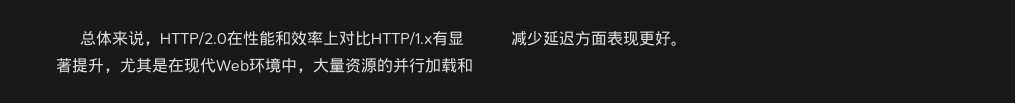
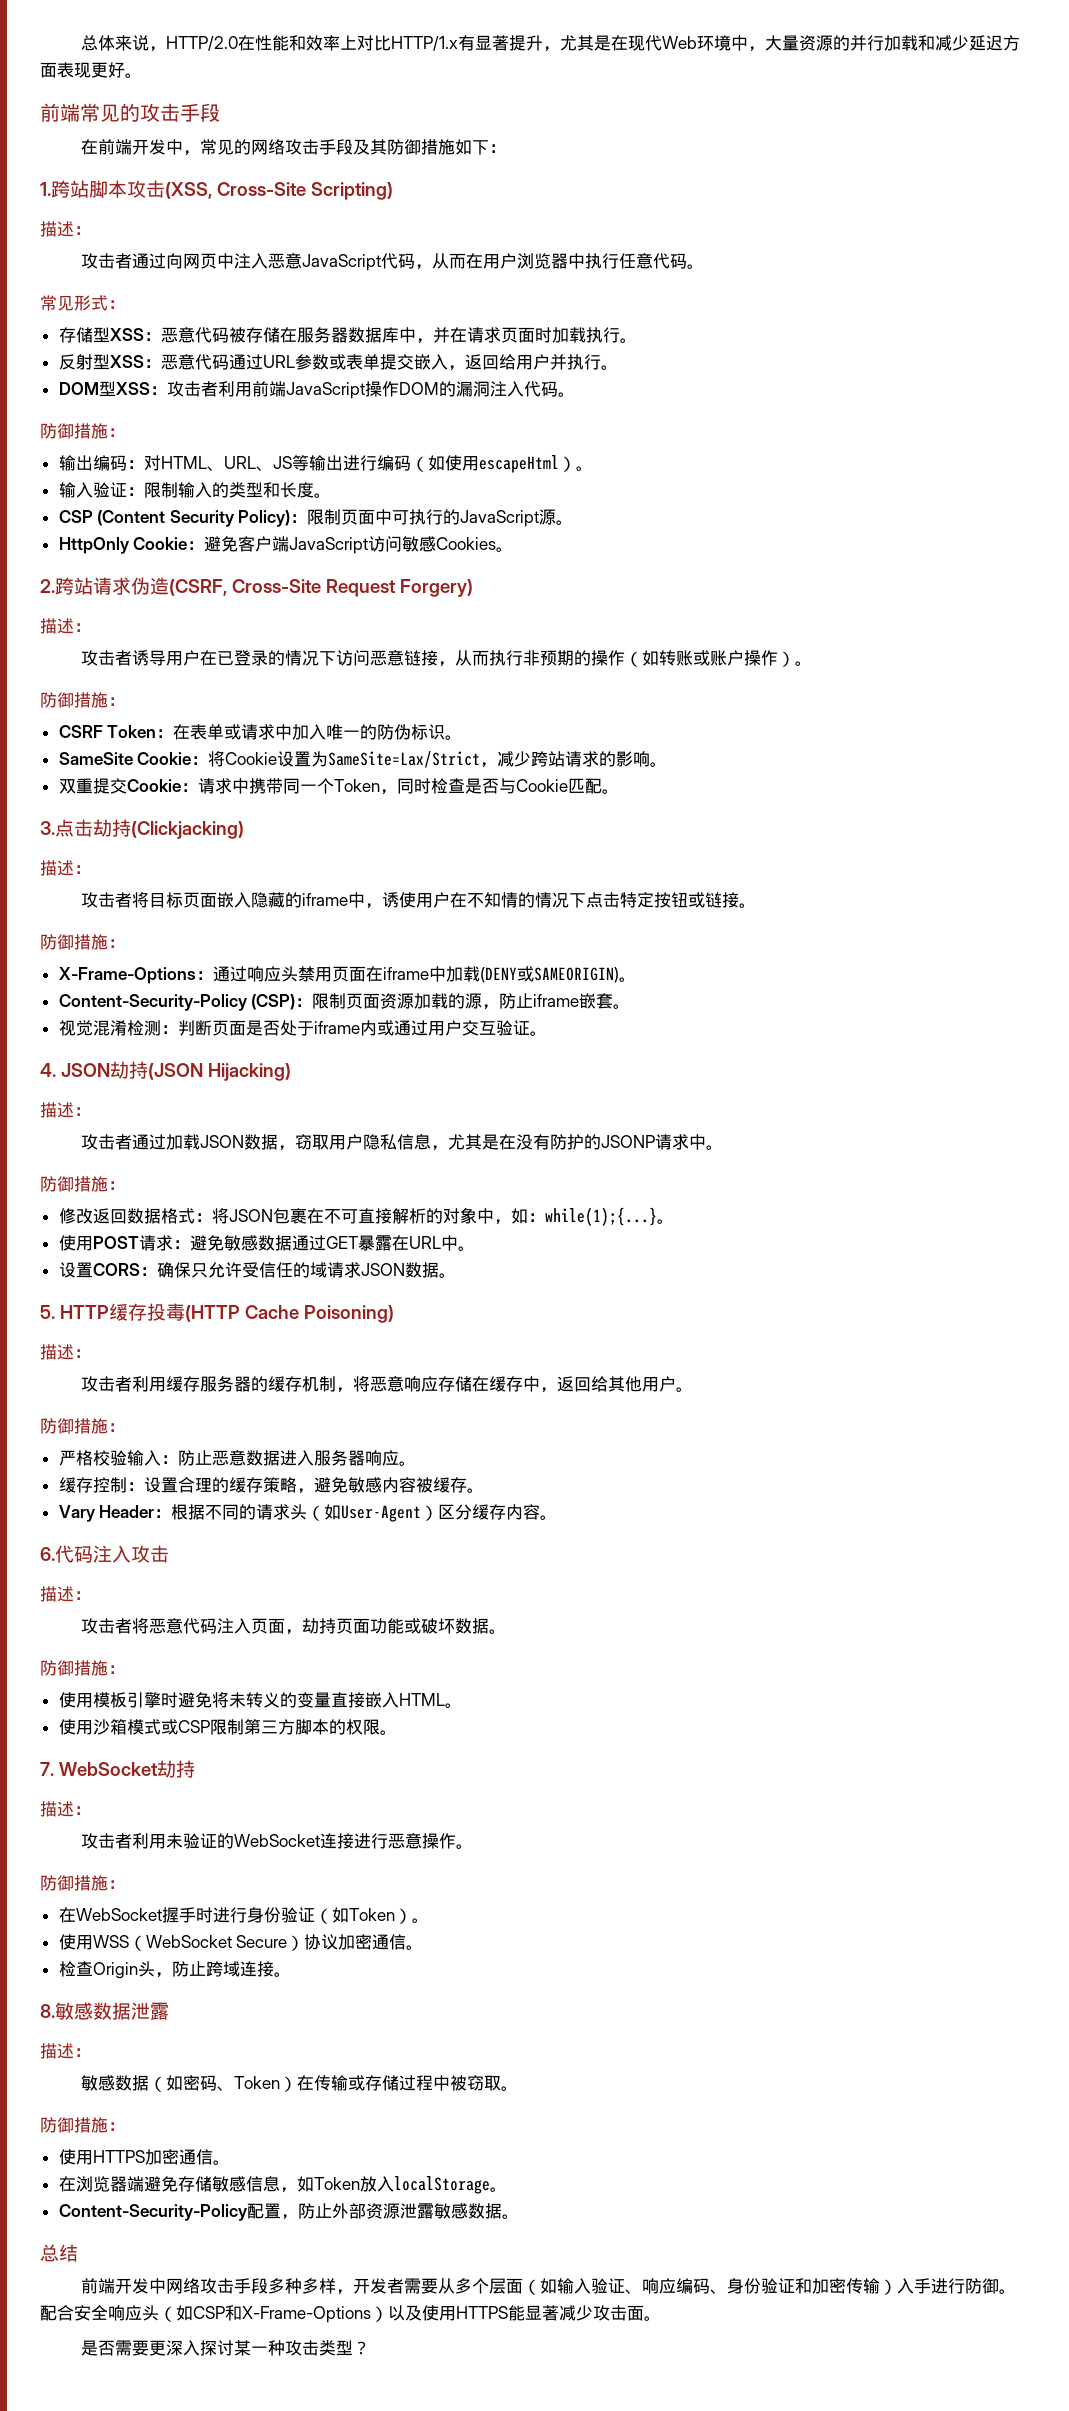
+ 前端常见的攻击手段
+ 在前端开发中，常见的网络攻击手段及其防御措施如下：
+ 1.跨站脚本攻击(XSS, Cross-Site Scripting)
+ 描述：
+ 攻击者通过向网页中注入恶意JavaScript代码，从而在用户浏览器中执行任意代码。
+ 常见形式：
+ 存储型XSS：恶意代码被存储在服务器数据库中，并在请求页面时加载执行。
+ 反射型XSS：恶意代码通过URL参数或表单提交嵌入，返回给用户并执行。
+ DOM型XSS：攻击者利用前端JavaScript操作DOM的漏洞注入代码。
+ 防御措施：
+ 输出编码：对HTML、URL、JS等输出进行编码（如使用escapeHtml）。
+ 输入验证：限制输入的类型和长度。
+ CSP (Content Security Policy)：限制页面中可执行的JavaScript源。
+ HttpOnly Cookie：避免客户端JavaScript访问敏感Cookies。
+ 2.跨站请求伪造(CSRF, Cross-Site Request Forgery)
+ 描述：
+ 攻击者诱导用户在已登录的情况下访问恶意链接，从而执行非预期的操作（如转账或账户操作）。
+ 防御措施：
+ CSRF Token：在表单或请求中加入唯一的防伪标识。
+ SameSite Cookie：将Cookie设置为SameSite=Lax/Strict，减少跨站请求的影响。
+ 双重提交Cookie：请求中携带同一个Token，同时检查是否与Cookie匹配。
+ 3.点击劫持(Clickjacking)
+ 描述：
+ 攻击者将目标页面嵌入隐藏的iframe中，诱使用户在不知情的情况下点击特定按钮或链接。
+ 防御措施：
+ X-Frame-Options：通过响应头禁用页面在iframe中加载(DENY或SAMEORIGIN)。
+ Content-Security-Policy (CSP)：限制页面资源加载的源，防止iframe嵌套。
+ 视觉混淆检测：判断页面是否处于iframe内或通过用户交互验证。
+ 4. JSON劫持(JSON Hijacking)
+ 描述：
+ 攻击者通过加载JSON数据，窃取用户隐私信息，尤其是在没有防护的JSONP请求中。
+ 防御措施：
+ 修改返回数据格式：将JSON包裹在不可直接解析的对象中，如：while(1);{...}。
+ 使用POST请求：避免敏感数据通过GET暴露在URL中。
+ 设置CORS：确保只允许受信任的域请求JSON数据。
+ 5. HTTP缓存投毒(HTTP Cache Poisoning)
+ 描述：
+ 攻击者利用缓存服务器的缓存机制，将恶意响应存储在缓存中，返回给其他用户。
+ 防御措施：
+ 严格校验输入：防止恶意数据进入服务器响应。
+ 缓存控制：设置合理的缓存策略，避免敏感内容被缓存。
+ Vary Header：根据不同的请求头（如User-Agent）区分缓存内容。
+ 6.代码注入攻击
+ 描述：
+ 攻击者将恶意代码注入页面，劫持页面功能或破坏数据。
+ 防御措施：
+ 使用模板引擎时避免将未转义的变量直接嵌入HTML。
+ 使用沙箱模式或CSP限制第三方脚本的权限。
+ 7. WebSocket劫持
+ 描述：
+ 攻击者利用未验证的WebSocket连接进行恶意操作。
+ 防御措施：
+ 在WebSocket握手时进行身份验证（如Token）。
+ 使用WSS（WebSocket Secure）协议加密通信。
+ 检查Origin头，防止跨域连接。
+ 8.敏感数据泄露
+ 描述：
+ 敏感数据（如密码、Token）在传输或存储过程中被窃取。
+ 防御措施：
+ 使用HTTPS加密通信。
+ 在浏览器端避免存储敏感信息，如Token放入localStorage。
+ Content-Security-Policy配置，防止外部资源泄露敏感数据。
+ 总结
+ 前端开发中网络攻击手段多种多样，开发者需要从多个层面（如输入验证、响应编码、身份验证和加密传输）入手进行防御。配合安全响应头（如CSP和X-Frame-Options）以及使用HTTPS能显著减少攻击面。
+ 是否需要更深入探讨某一种攻击类型？

